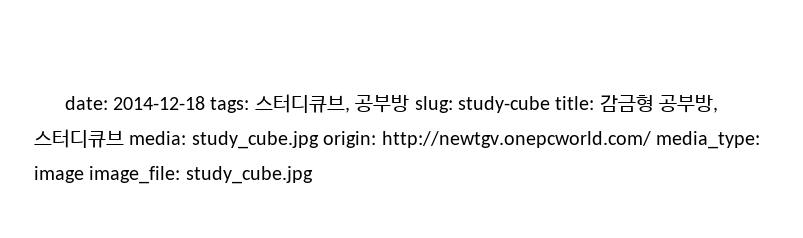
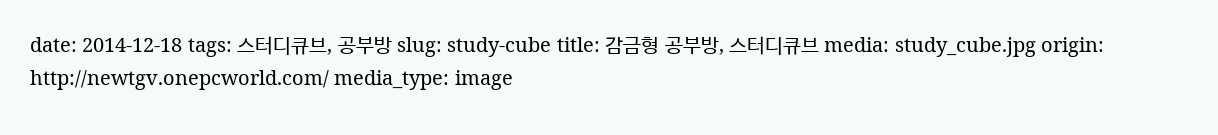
- date: 2014-12-18 tags: 스터디큐브, 공부방 slug: study-cube title: 감금형 공부방, 스터디큐브 media: study_cube.jpg origin: http://newtgv.onepcworld.com/ media_type: image image_file: study_cube.jpg
+ date: 2014-12-18 tags: 스터디큐브, 공부방 slug: study-cube title: 감금형 공부방, 스터디큐브 media: study_cube.jpg origin: http://newtgv.onepcworld.com/ media_type: image

